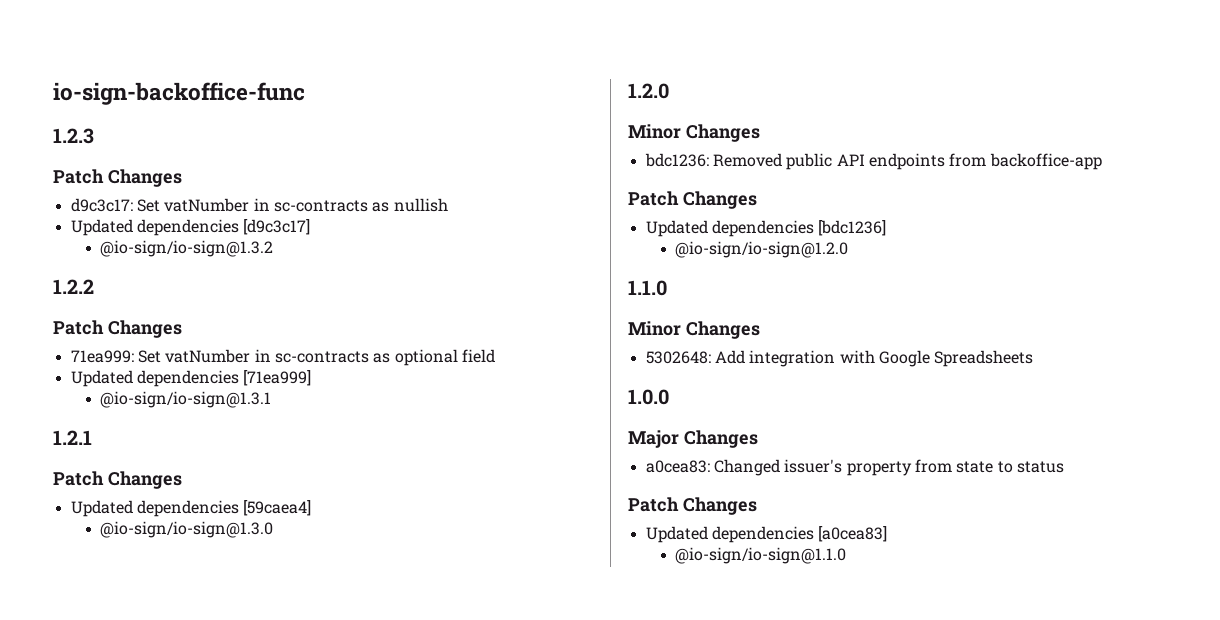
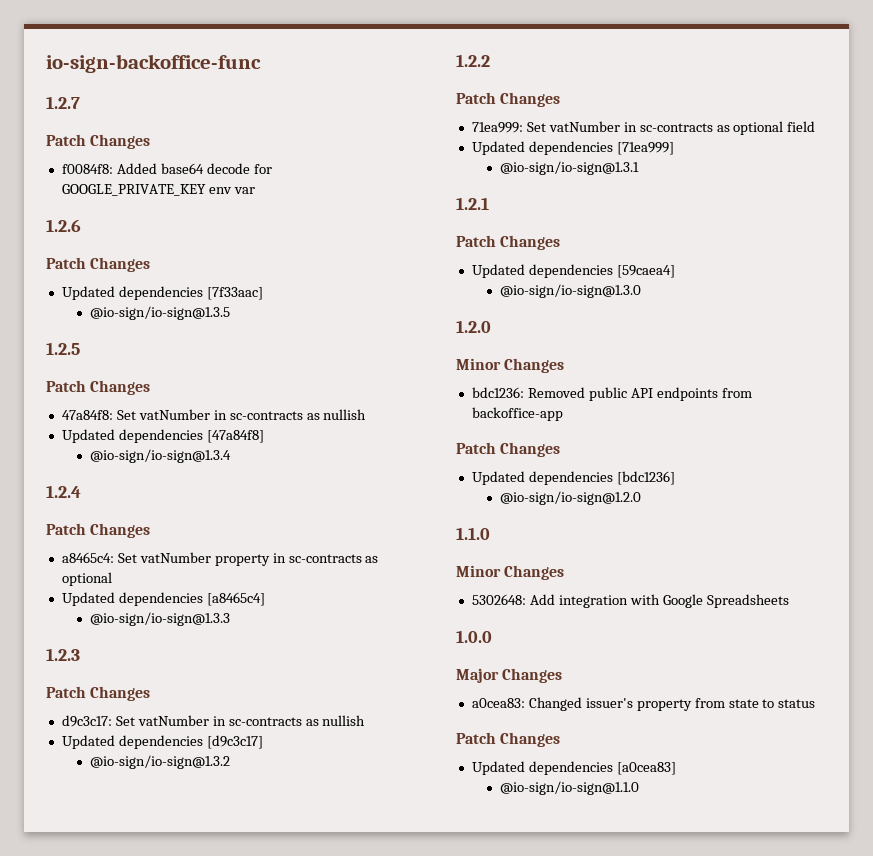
+ 1.2.7
+ Patch Changes
+ f0084f8: Added base64 decode for GOOGLE_PRIVATE_KEY env var
+ 1.2.6
+ Patch Changes
+ Updated dependencies [7f33aac]
+ @io-sign/io-sign@1.3.5
+ 1.2.5
+ Patch Changes
+ 47a84f8: Set vatNumber in sc-contracts as nullish
+ Updated dependencies [47a84f8]
+ @io-sign/io-sign@1.3.4
+ 1.2.4
+ Patch Changes
+ a8465c4: Set vatNumber property in sc-contracts as optional
+ Updated dependencies [a8465c4]
+ @io-sign/io-sign@1.3.3

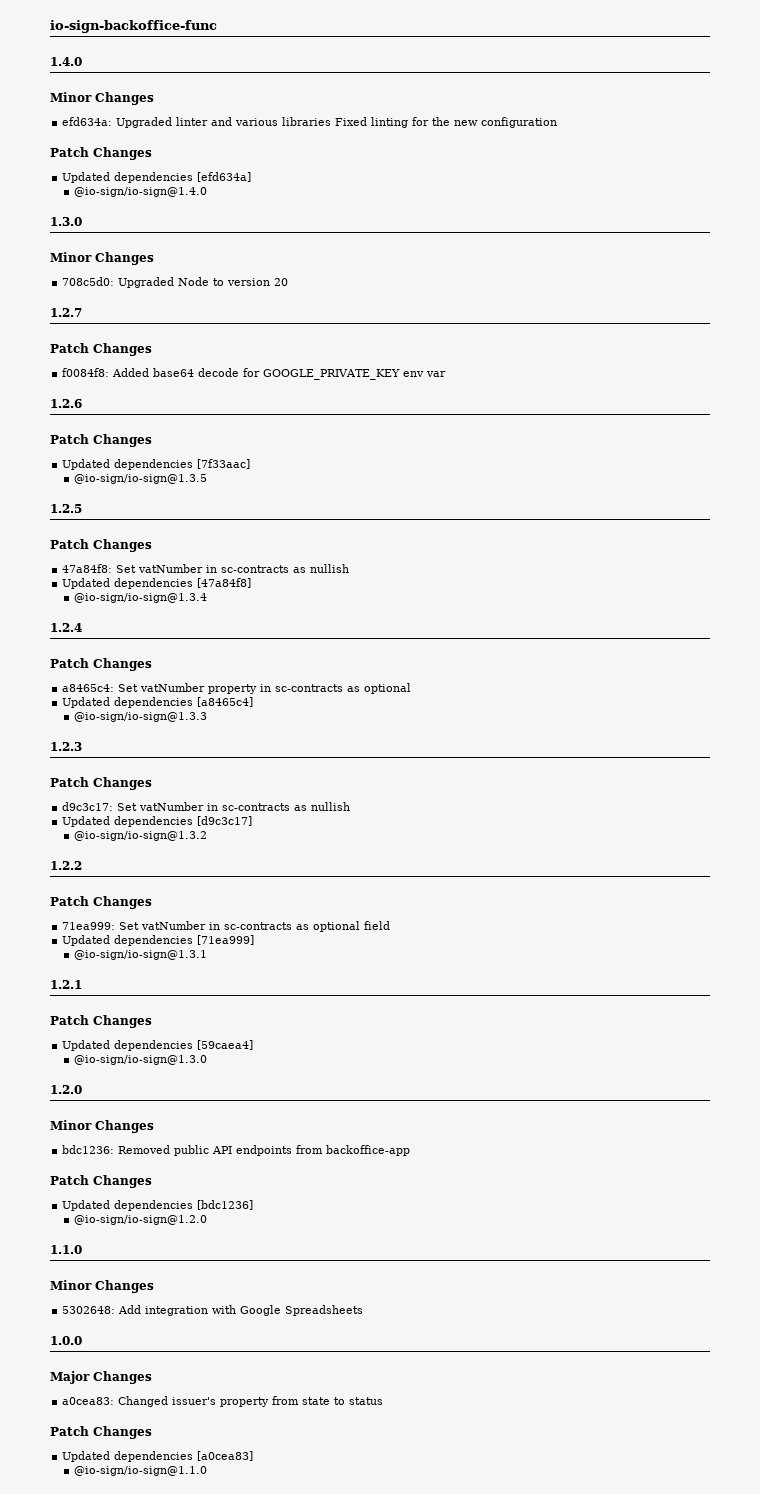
+ 1.4.0
+ Minor Changes
+ efd634a: Upgraded linter and various libraries Fixed linting for the new configuration
+ Patch Changes
+ Updated dependencies [efd634a]
+ @io-sign/io-sign@1.4.0
+ 1.3.0
+ Minor Changes
+ 708c5d0: Upgraded Node to version 20

